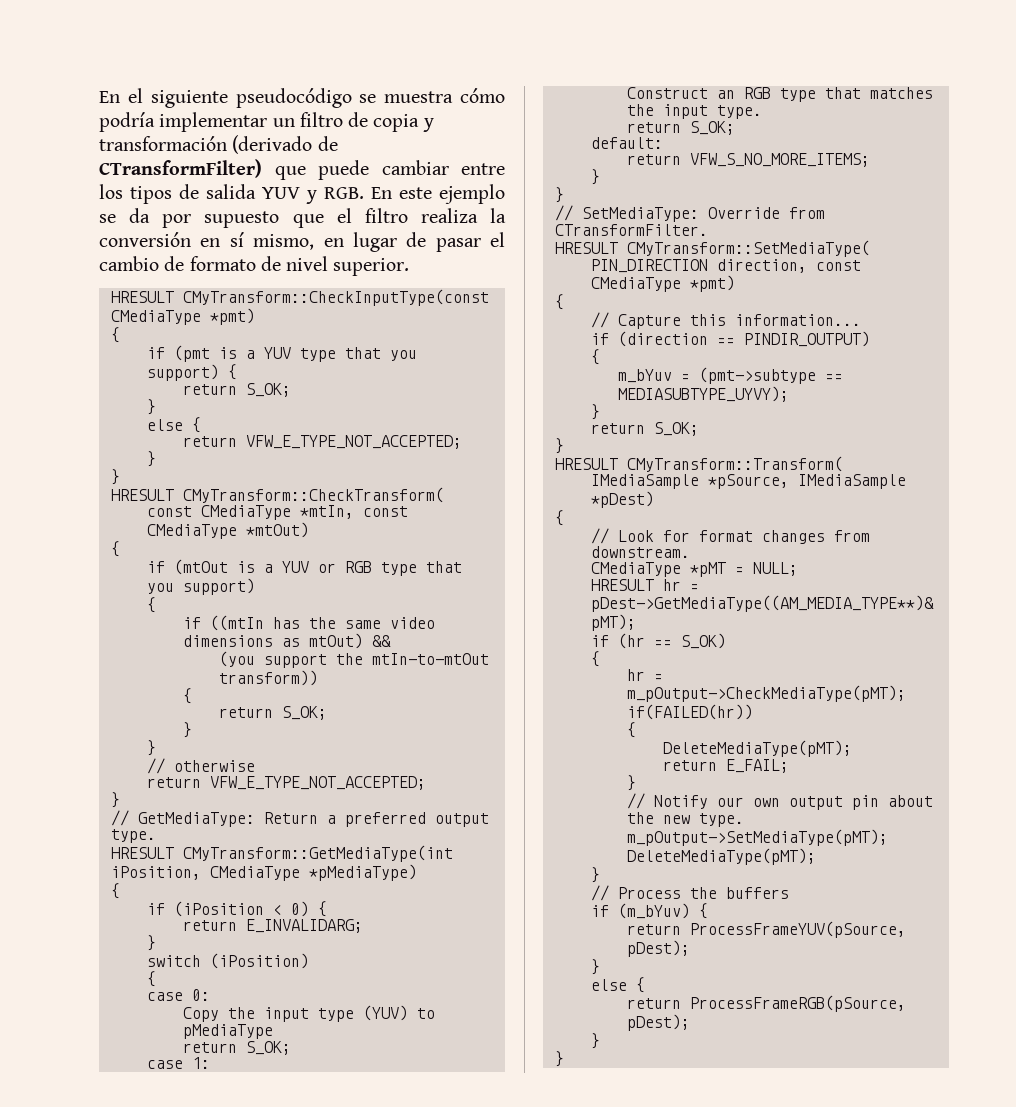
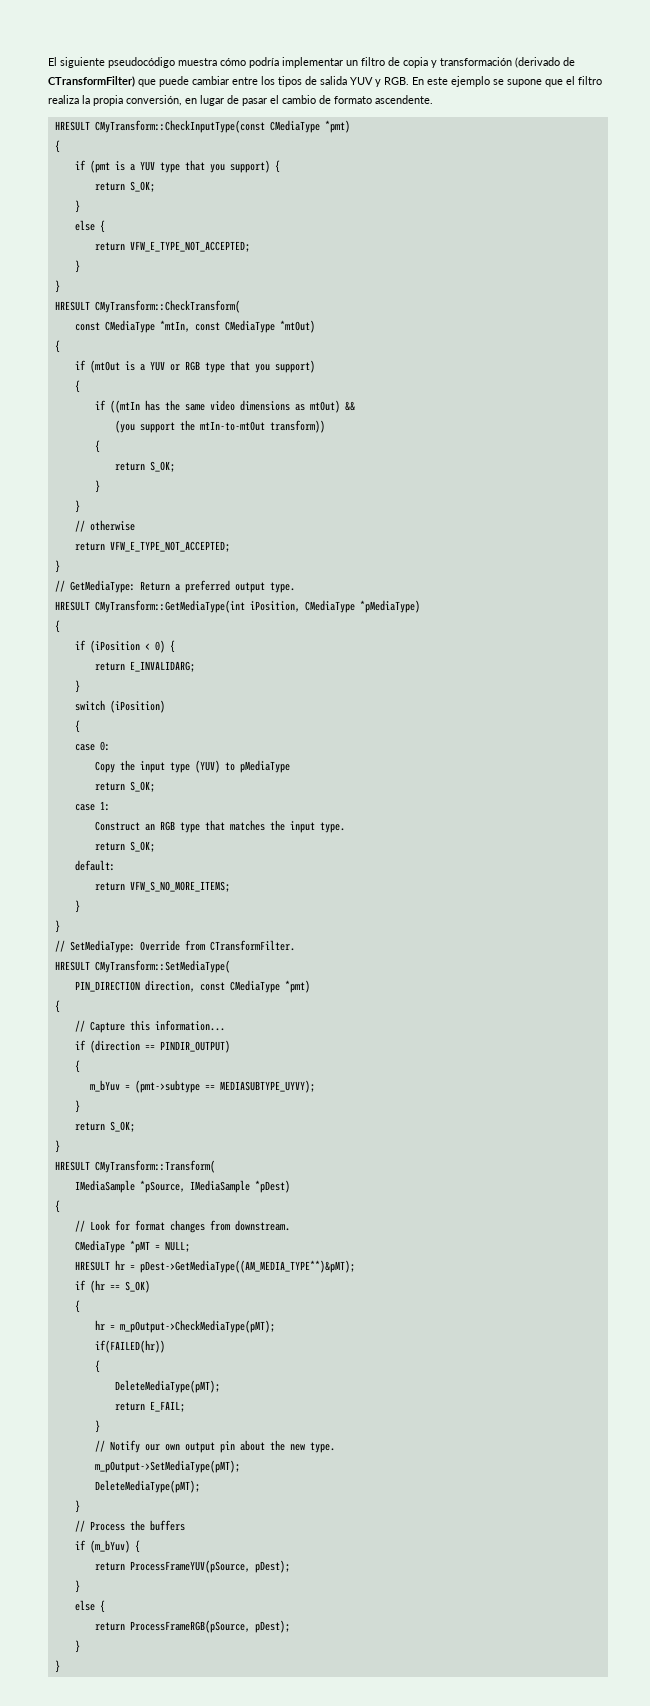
- En el siguiente pseudocódigo se muestra cómo podría implementar un filtro de copia y transformación (derivado de CTransformFilter) que puede cambiar entre los tipos de salida YUV y RGB. En este ejemplo se da por supuesto que el filtro realiza la conversión en sí mismo, en lugar de pasar el cambio de formato de nivel superior.
+ El siguiente pseudocódigo muestra cómo podría implementar un filtro de copia y transformación (derivado de CTransformFilter) que puede cambiar entre los tipos de salida YUV y RGB. En este ejemplo se supone que el filtro realiza la propia conversión, en lugar de pasar el cambio de formato ascendente.

